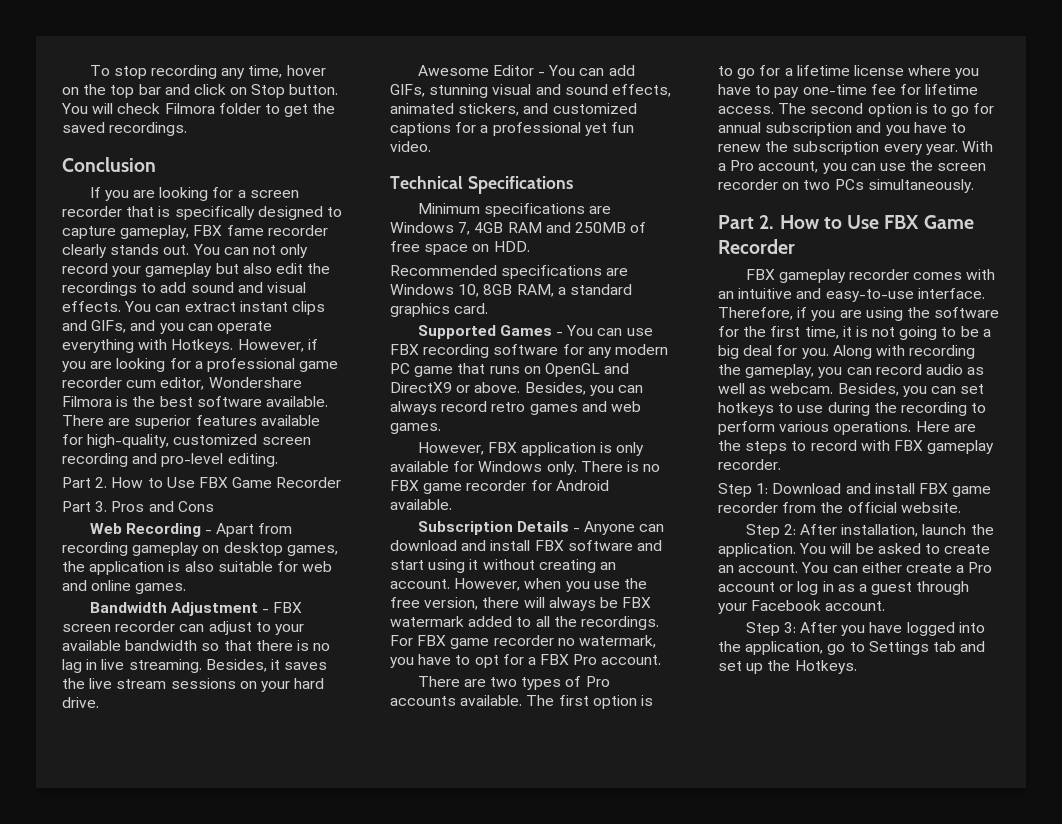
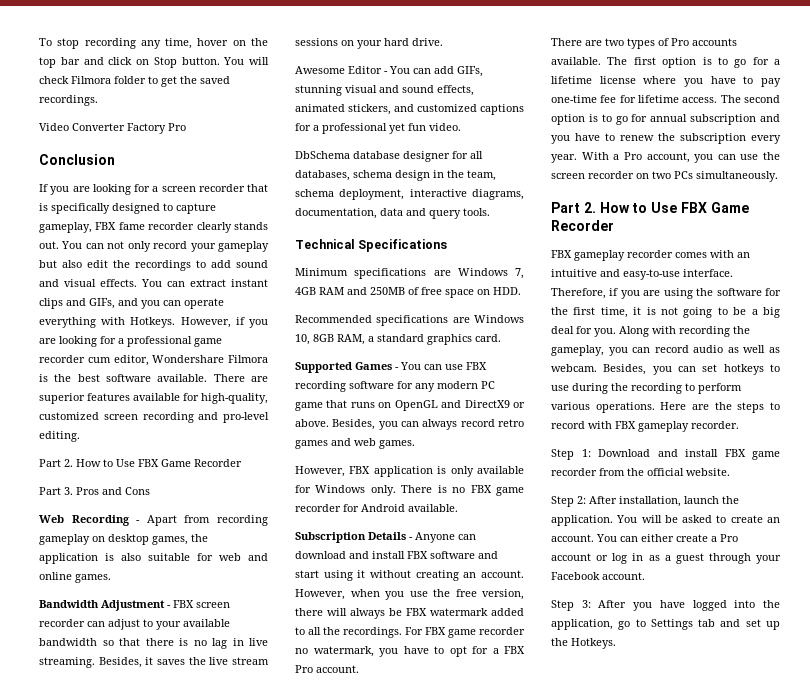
+ Video Converter Factory Pro
+ DbSchema database designer for all databases, schema design in the team, schema deployment, interactive diagrams, documentation, data and query tools.

